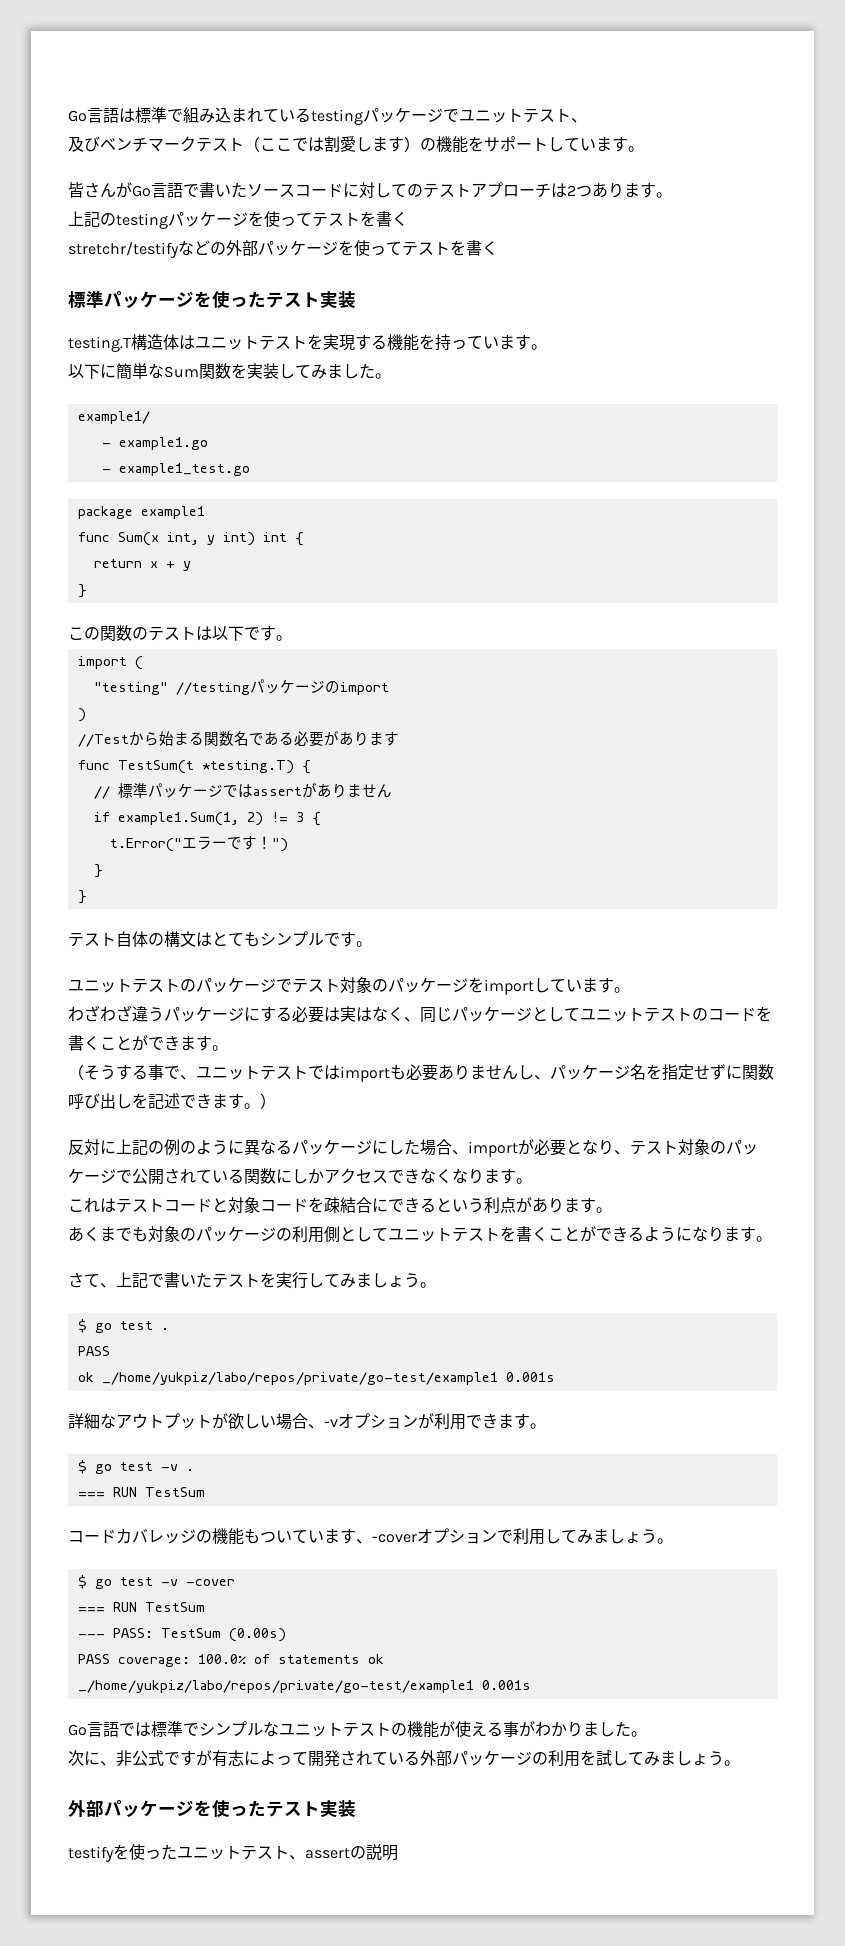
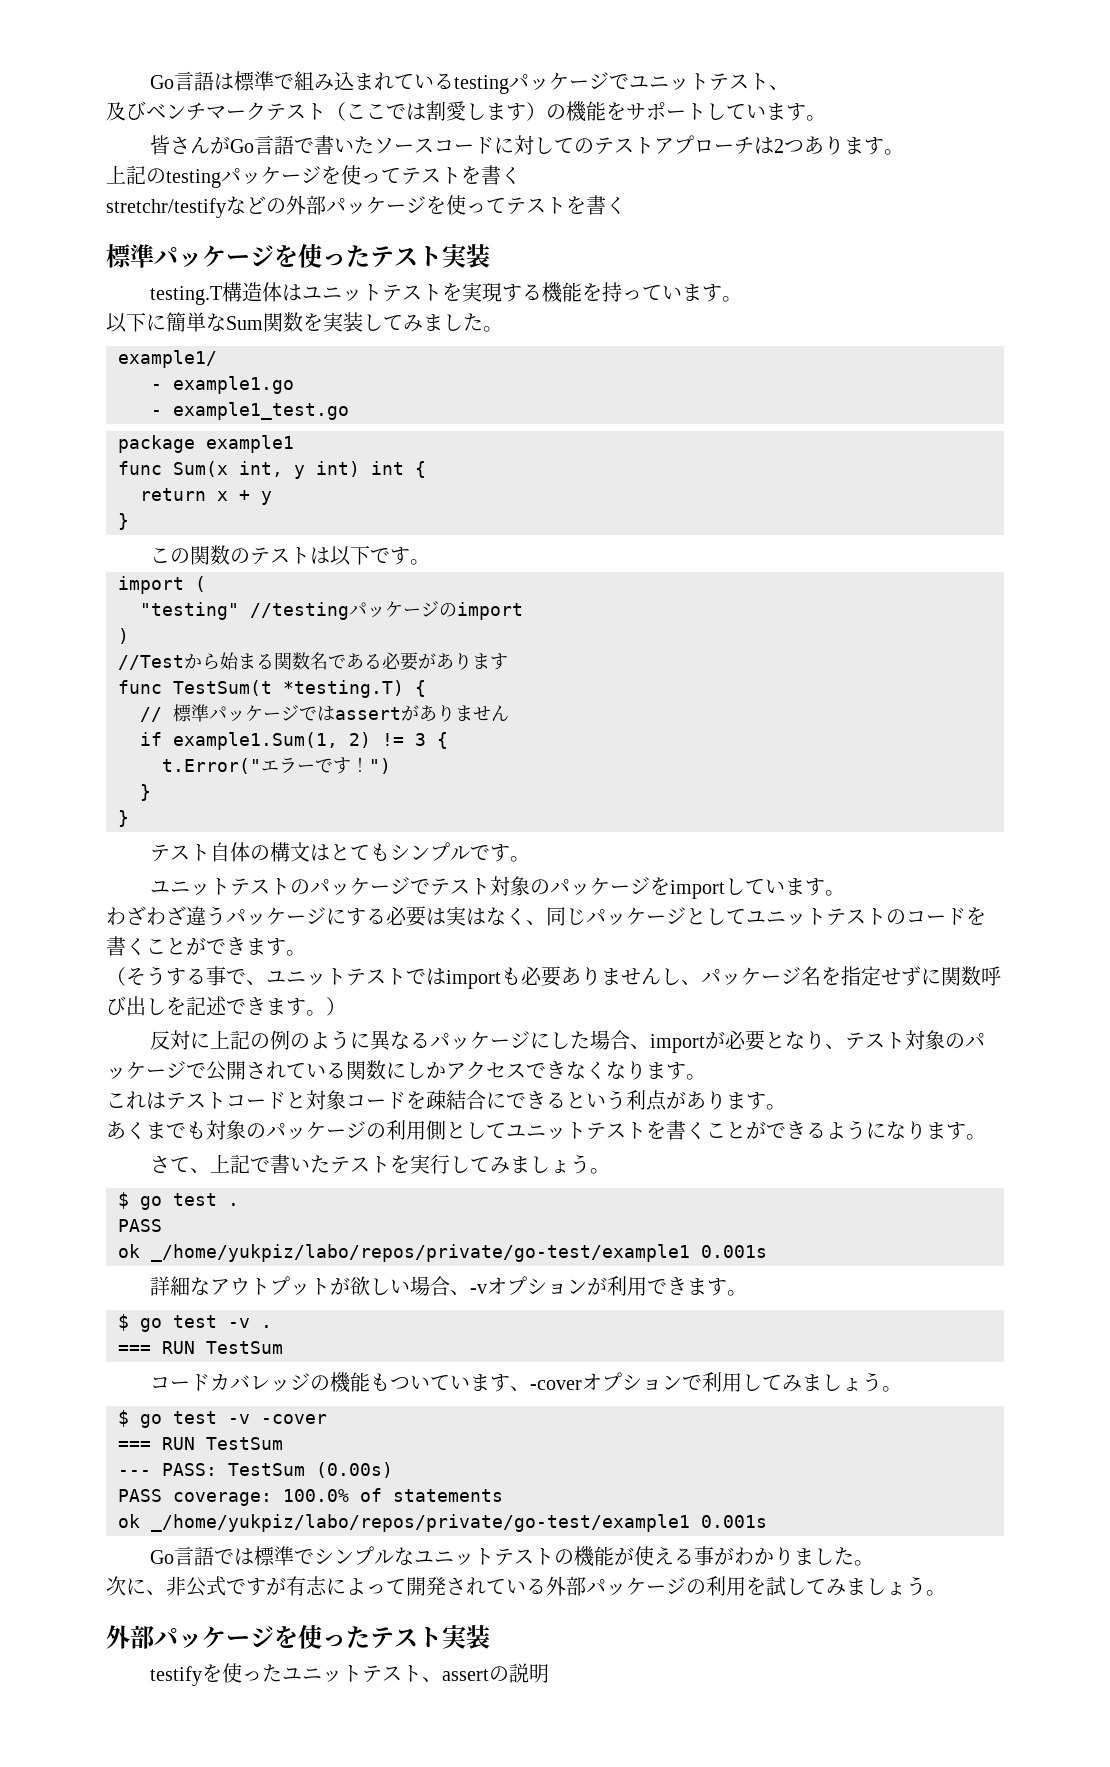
- PASS coverage: 100.0% of statements ok _/home/yukpiz/labo/repos/private/go-test/example1 0.001s
+ PASS coverage: 100.0% of statements
+ ok _/home/yukpiz/labo/repos/private/go-test/example1 0.001s

